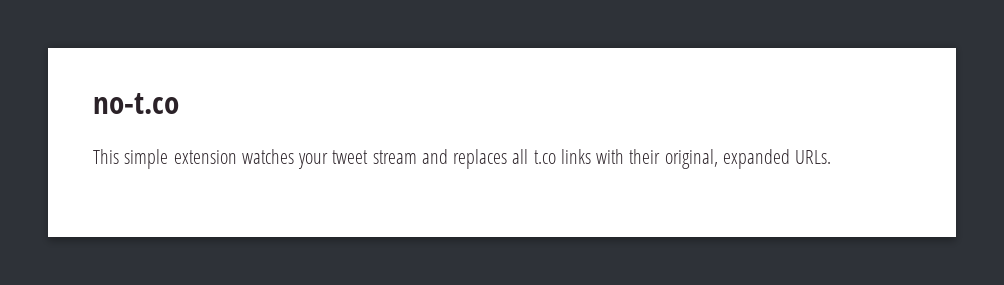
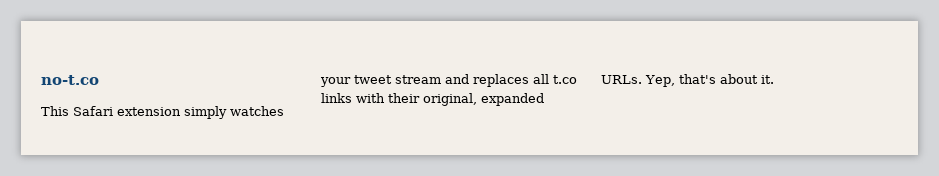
- This simple extension watches your tweet stream and replaces all t.co links with their original, expanded URLs.
+ This Safari extension simply watches your tweet stream and replaces all t.co links with their original, expanded URLs.
+ Yep, that's about it.

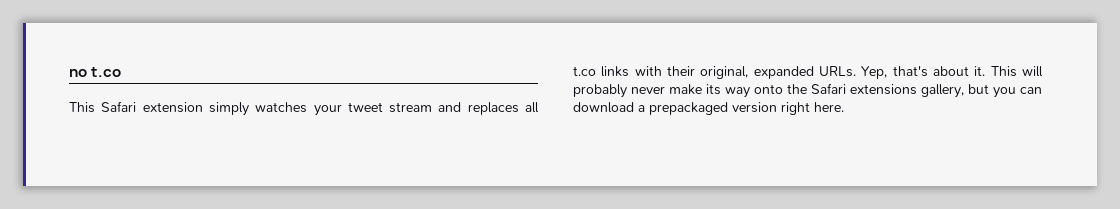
- no-t.co
+ no t.co
+ This will probably never make its way onto the Safari extensions gallery, but you can download a prepackaged version right here.

